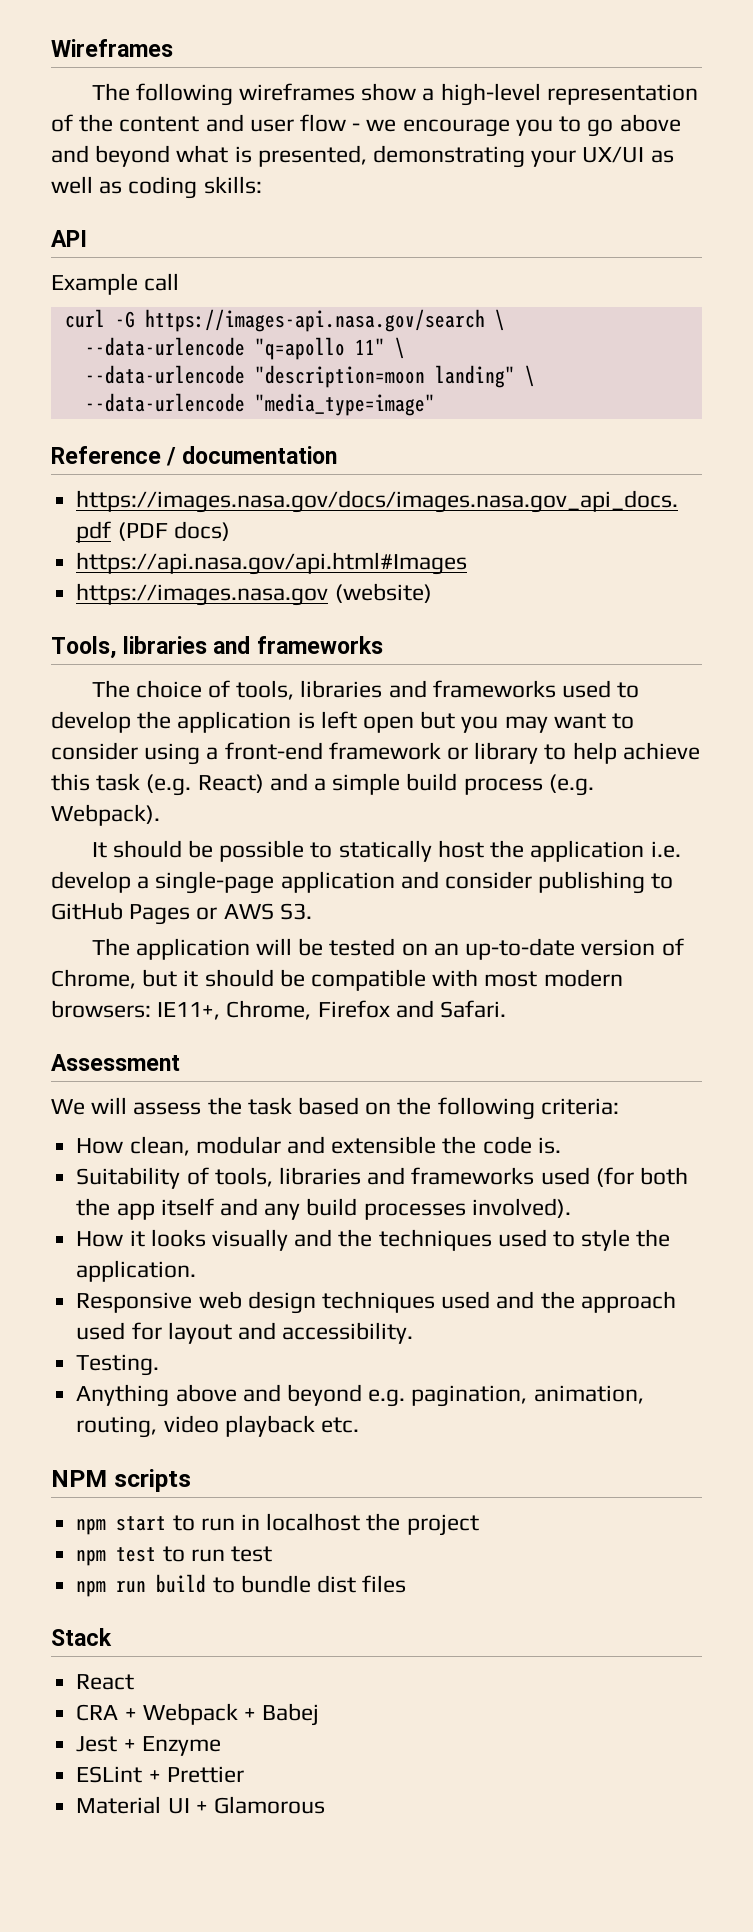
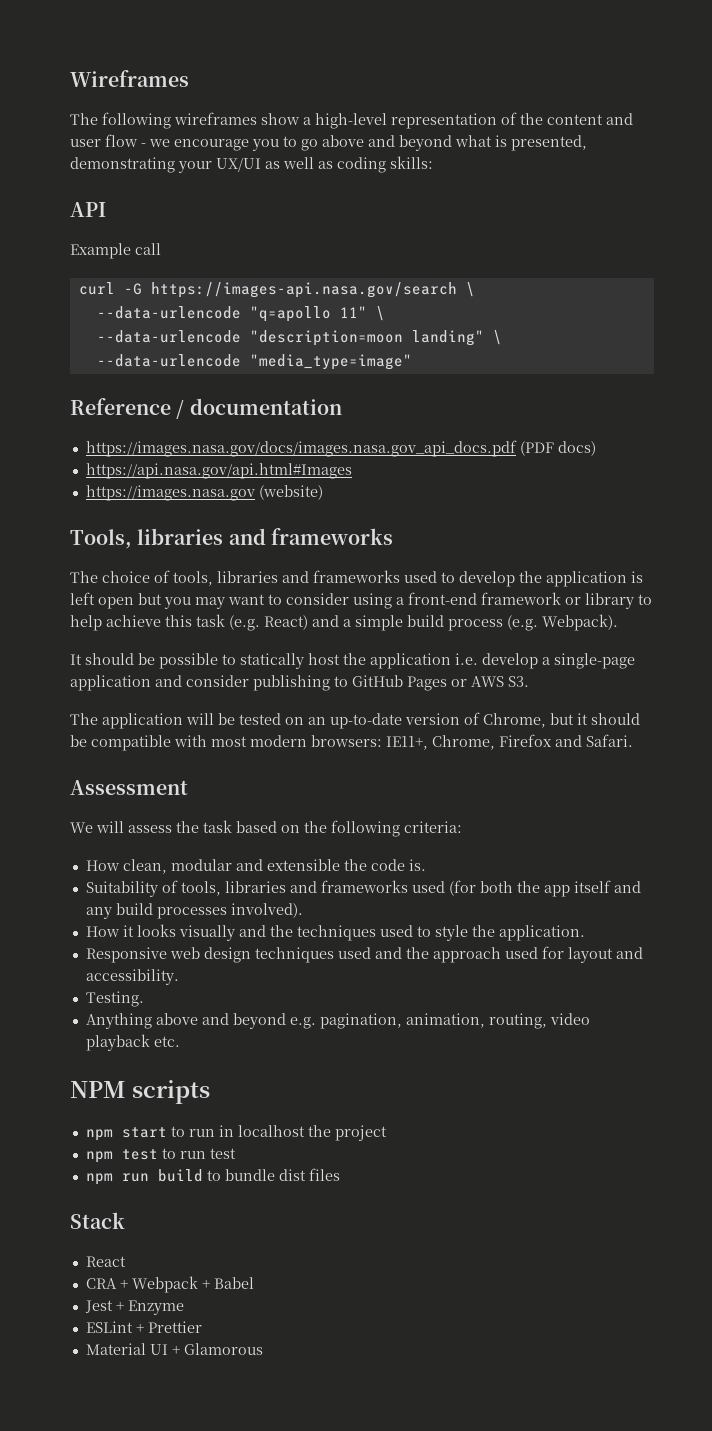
- CRA + Webpack + Babej
+ CRA + Webpack + Babel

